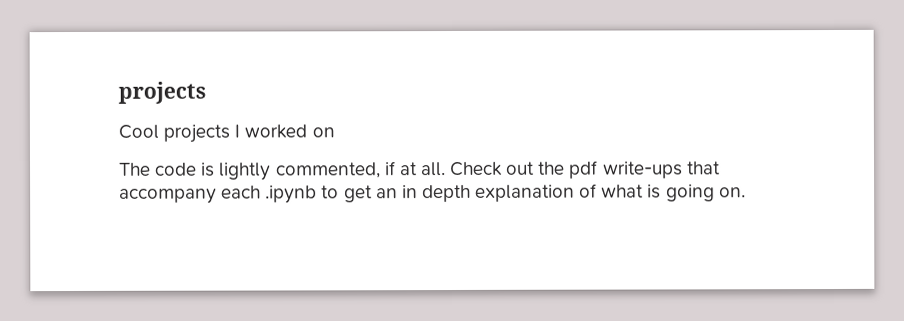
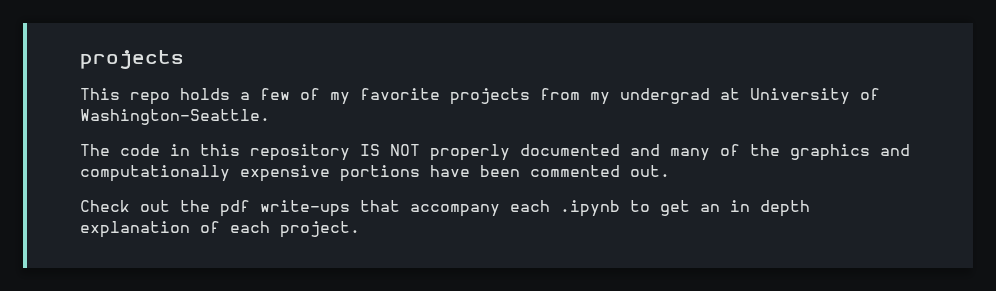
- Cool projects I worked on
- The code is lightly commented, if at all. Check out the pdf write-ups that accompany each .ipynb to get an in depth explanation of what is going on.
+ This repo holds a few of my favorite projects from my undergrad at University of Washington-Seattle.
+ The code in this repository IS NOT properly documented and many of the graphics and computationally expensive portions have been commented out.
+ Check out the pdf write-ups that accompany each .ipynb to get an in depth explanation of each project.

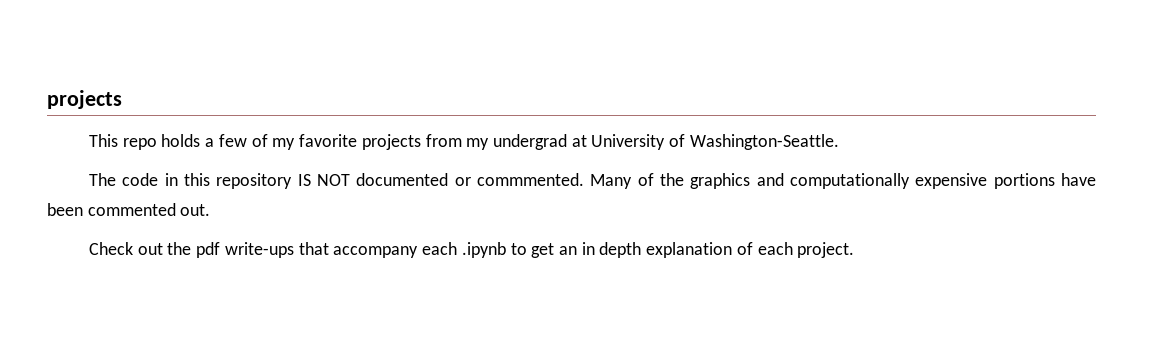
- The code in this repository IS NOT properly documented and many of the graphics and computationally expensive portions have been commented out.
+ The code in this repository IS NOT documented or commmented. Many of the graphics and computationally expensive portions have been commented out.

